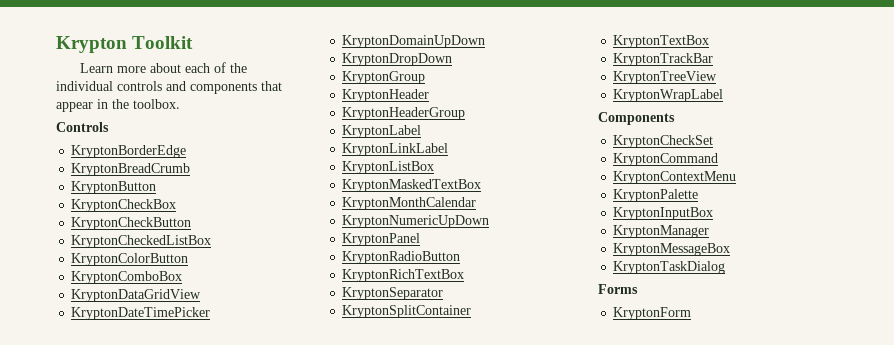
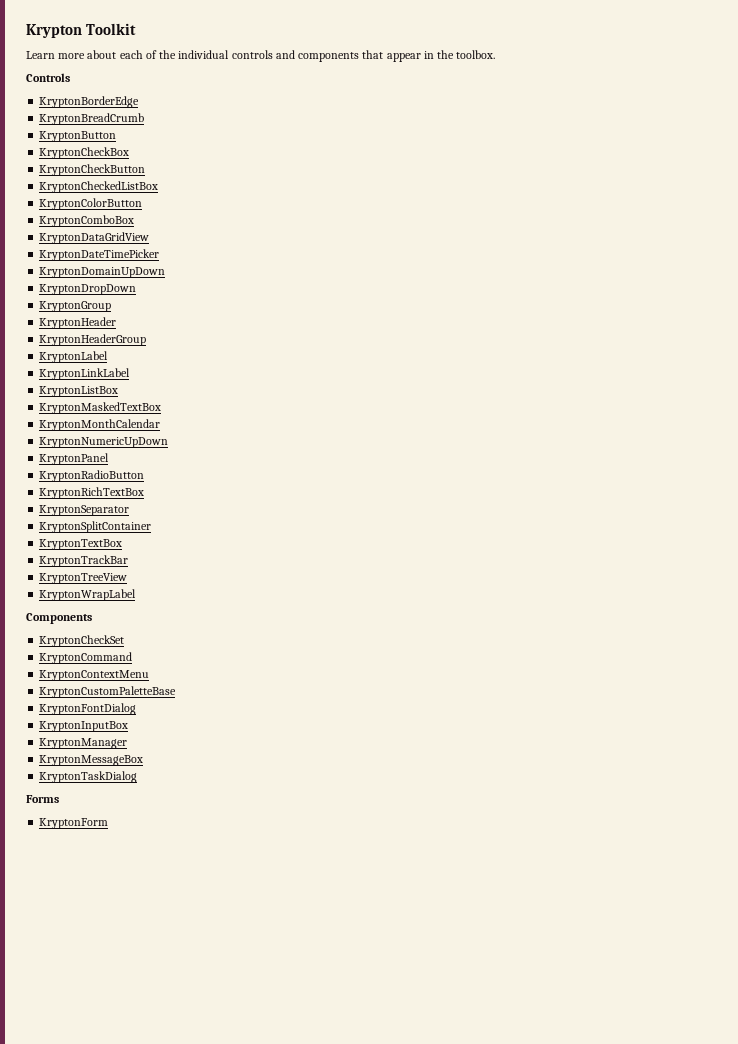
- KryptonPalette
+ KryptonCustomPaletteBase
+ KryptonFontDialog

